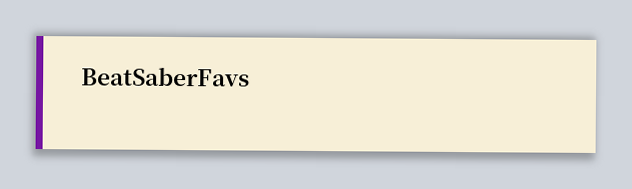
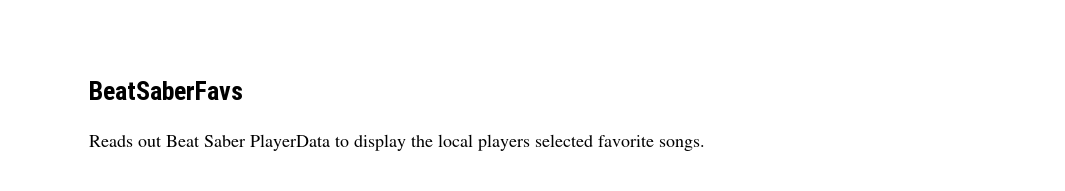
+ Reads out Beat Saber PlayerData to display the local players selected favorite songs.

